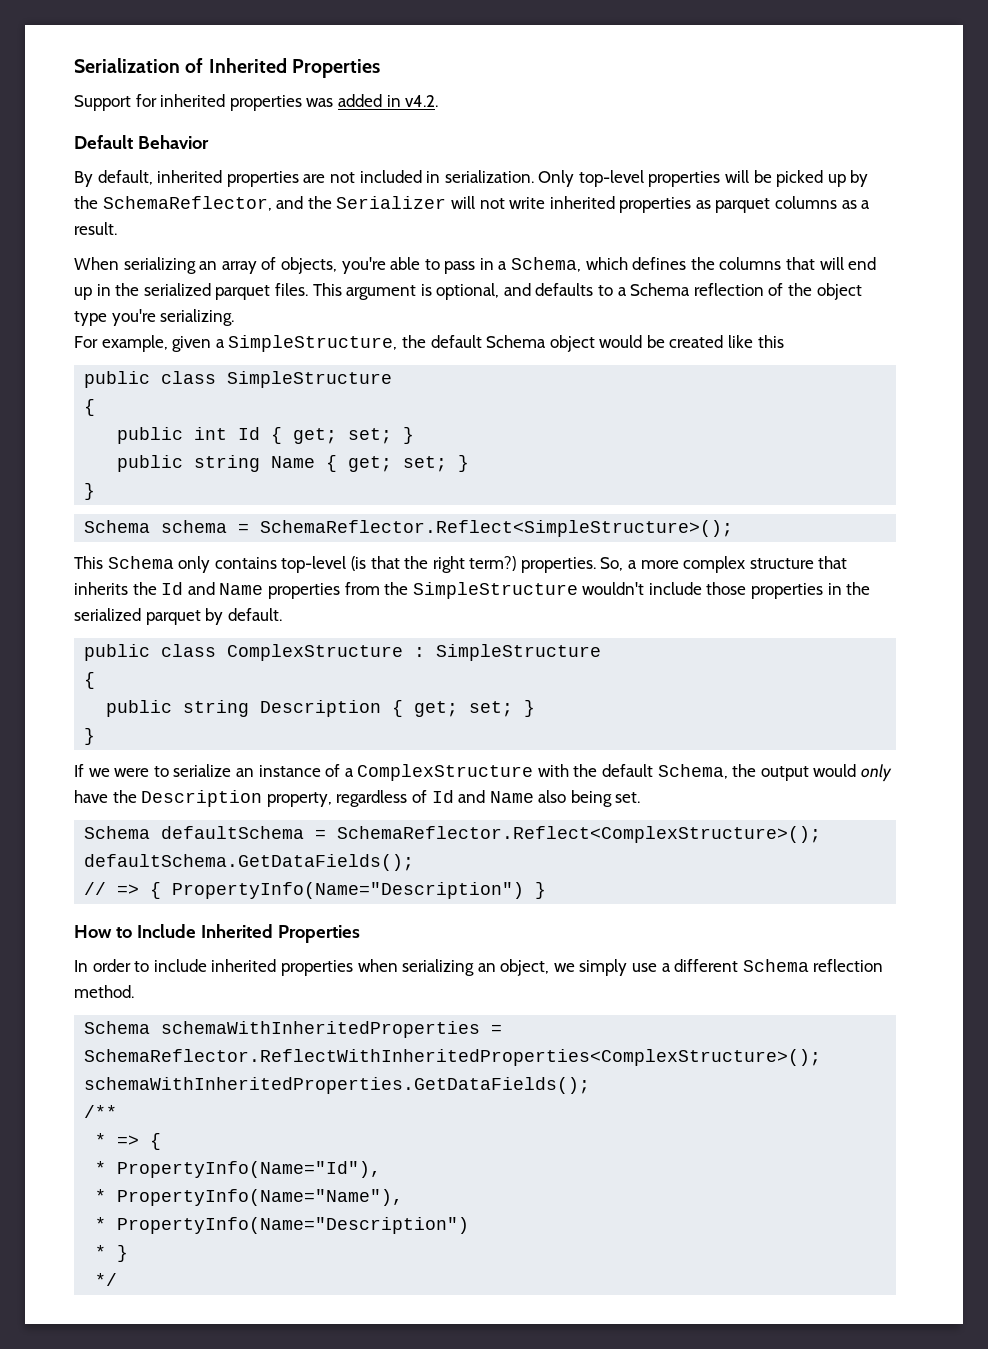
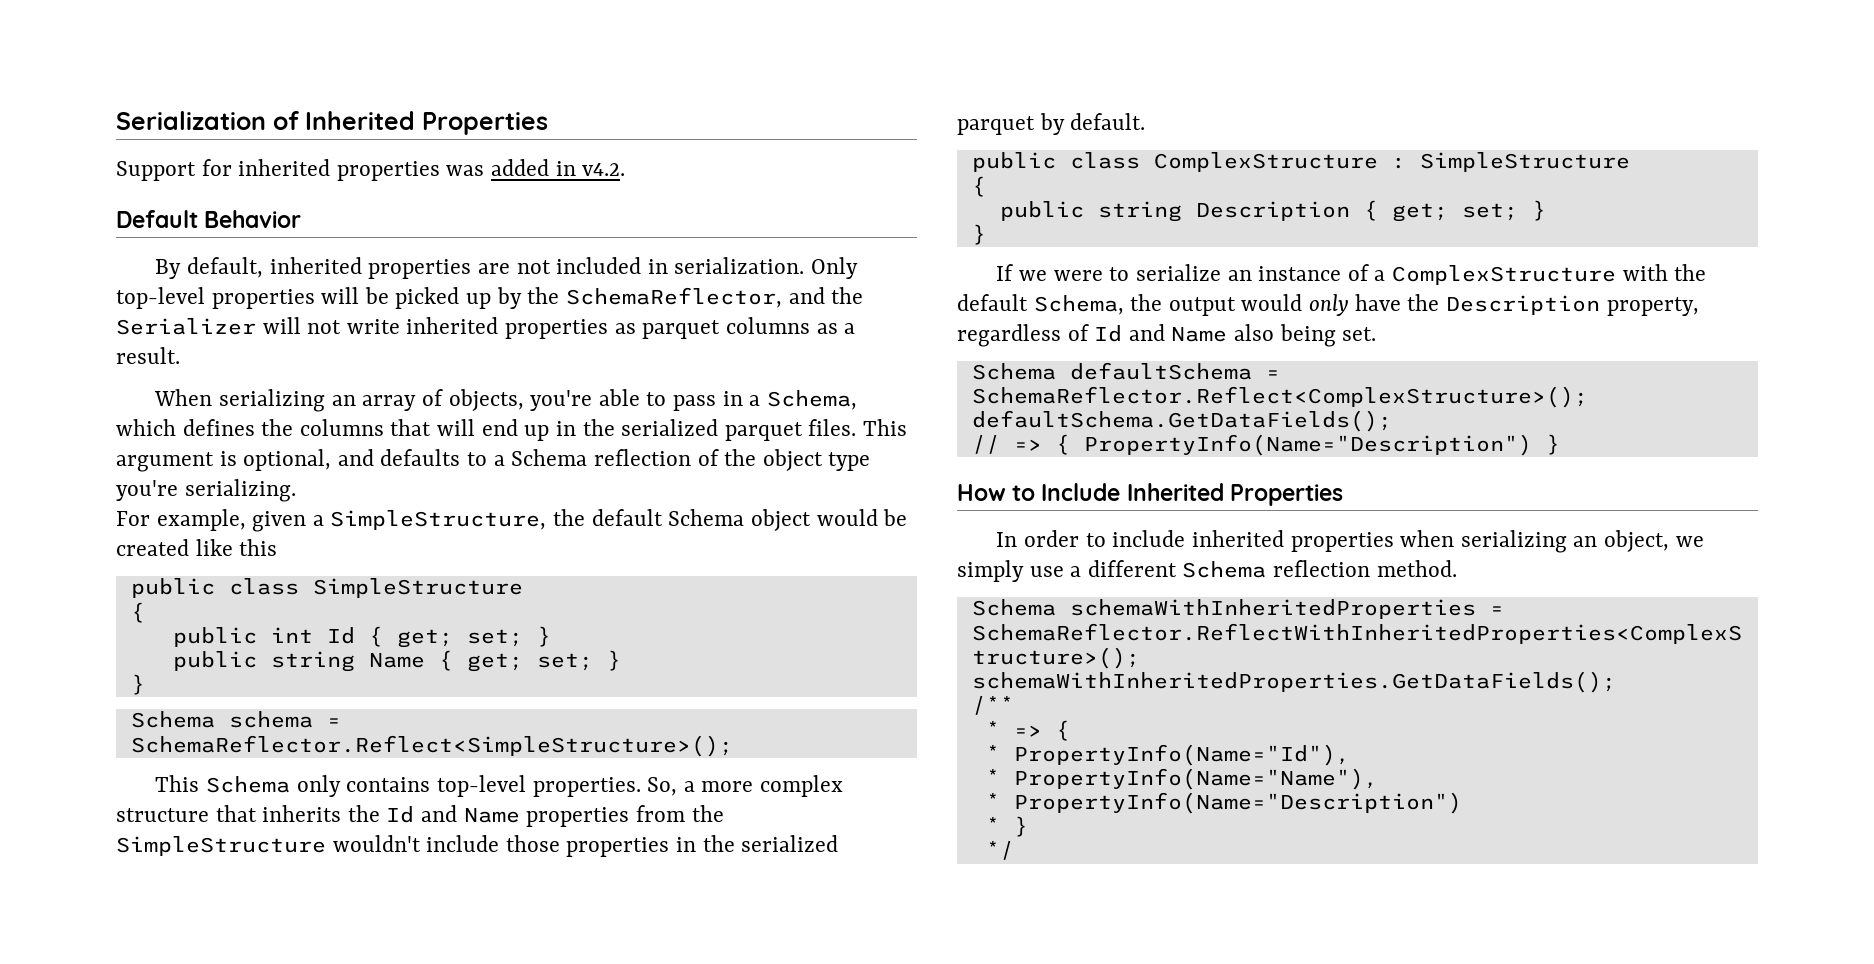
- This Schema only contains top-level (is that the right term?) properties.
+ This Schema only contains top-level properties.

